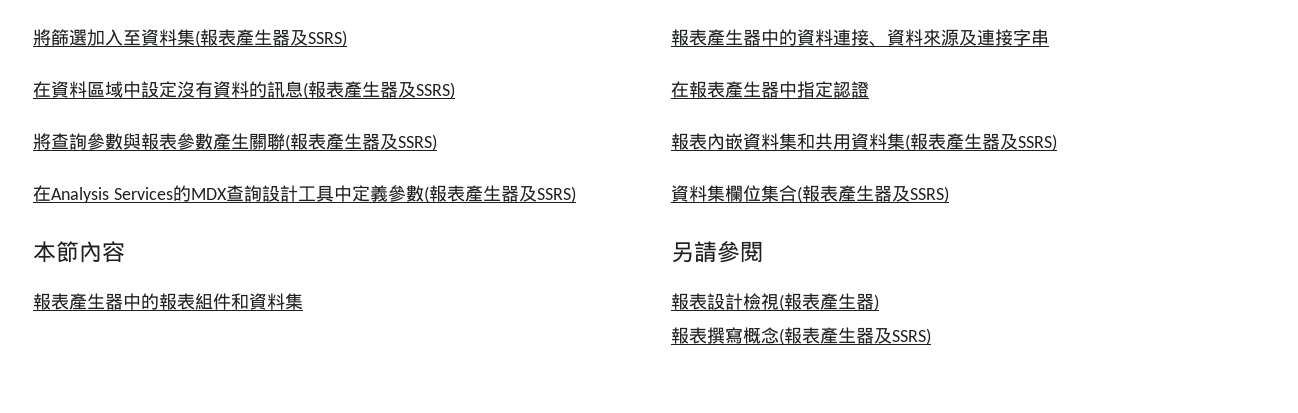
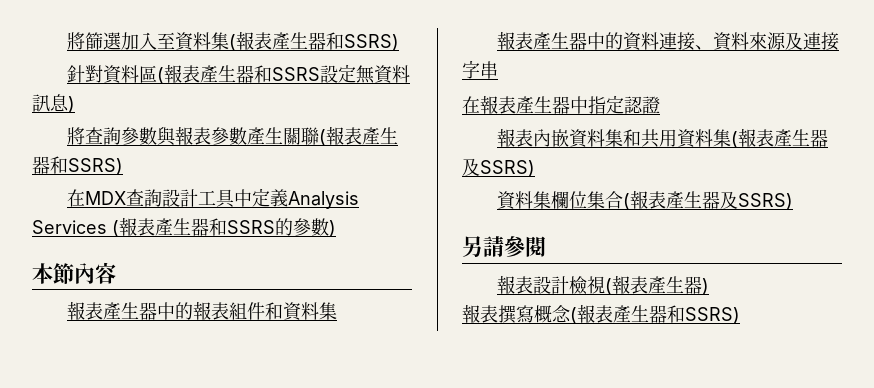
- 將篩選加入至資料集(報表產生器及SSRS)
- 在資料區域中設定沒有資料的訊息(報表產生器及SSRS)
+ 將篩選加入至資料集(報表產生器和SSRS)
+ 針對資料區(報表產生器和SSRS設定無資料訊息)
- 將查詢參數與報表參數產生關聯(報表產生器及SSRS)
- 在Analysis Services的MDX查詢設計工具中定義參數(報表產生器及SSRS)
+ 將查詢參數與報表參數產生關聯(報表產生器和SSRS)
+ 在MDX查詢設計工具中定義Analysis Services (報表產生器和SSRS的參數)
- 報表撰寫概念(報表產生器及SSRS)
+ 報表撰寫概念(報表產生器和SSRS)

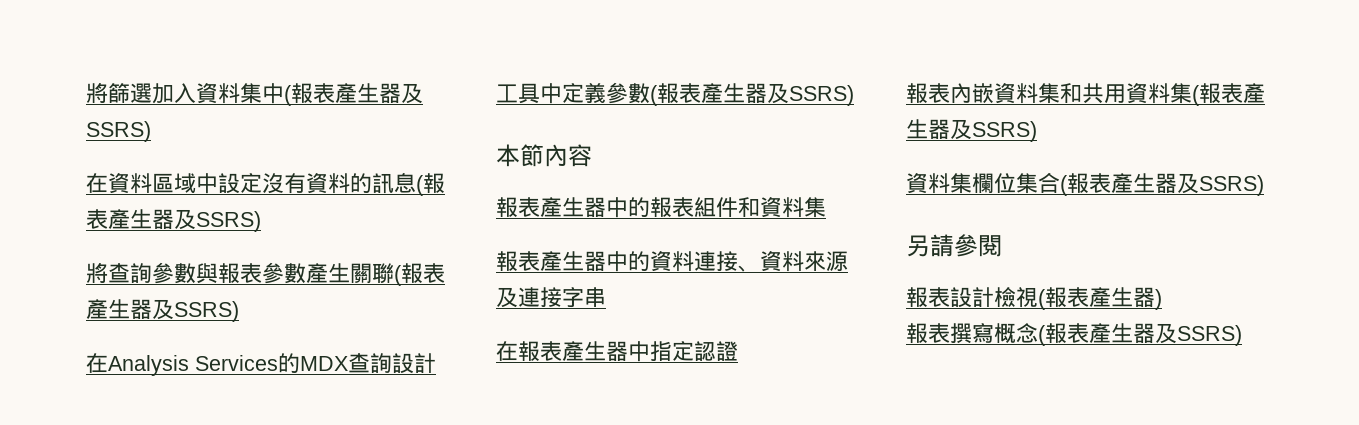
- 將篩選加入至資料集(報表產生器和SSRS)
- 針對資料區(報表產生器和SSRS設定無資料訊息)
+ 將篩選加入資料集中(報表產生器及SSRS)
+ 在資料區域中設定沒有資料的訊息(報表產生器及SSRS)
- 將查詢參數與報表參數產生關聯(報表產生器和SSRS)
- 在MDX查詢設計工具中定義Analysis Services (報表產生器和SSRS的參數)
+ 將查詢參數與報表參數產生關聯(報表產生器及SSRS)
+ 在Analysis Services的MDX查詢設計工具中定義參數(報表產生器及SSRS)
- 報表撰寫概念(報表產生器和SSRS)
+ 報表撰寫概念(報表產生器及SSRS)

